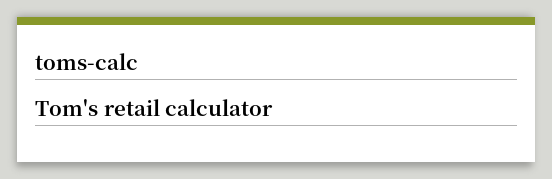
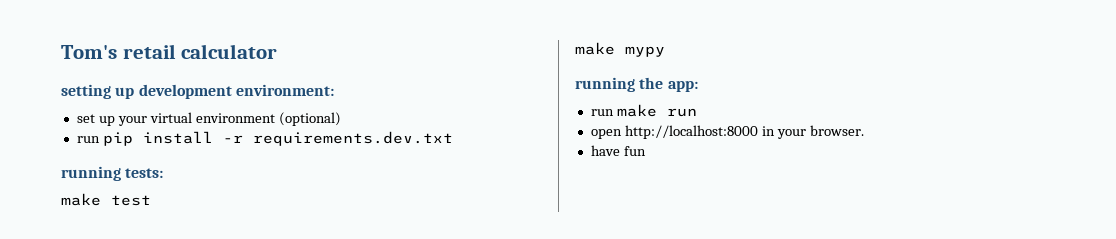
- toms-calc
+ setting up development environment:
+ set up your virtual environment (optional)
+ run pip install -r requirements.dev.txt
+ running tests:
+ make test
+ make mypy
+ running the app:
+ run make run
+ open http://localhost:8000 in your browser.
+ have fun

